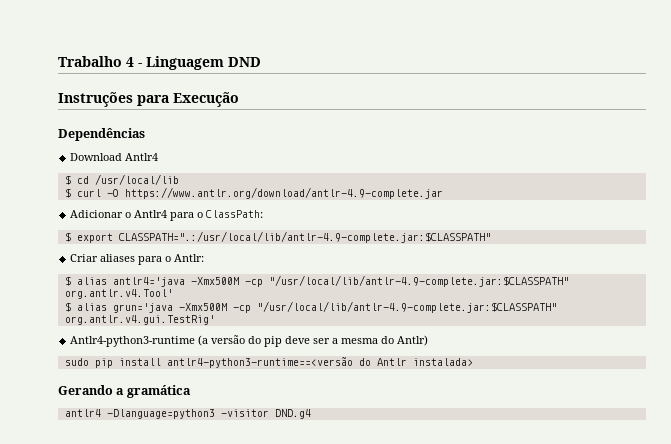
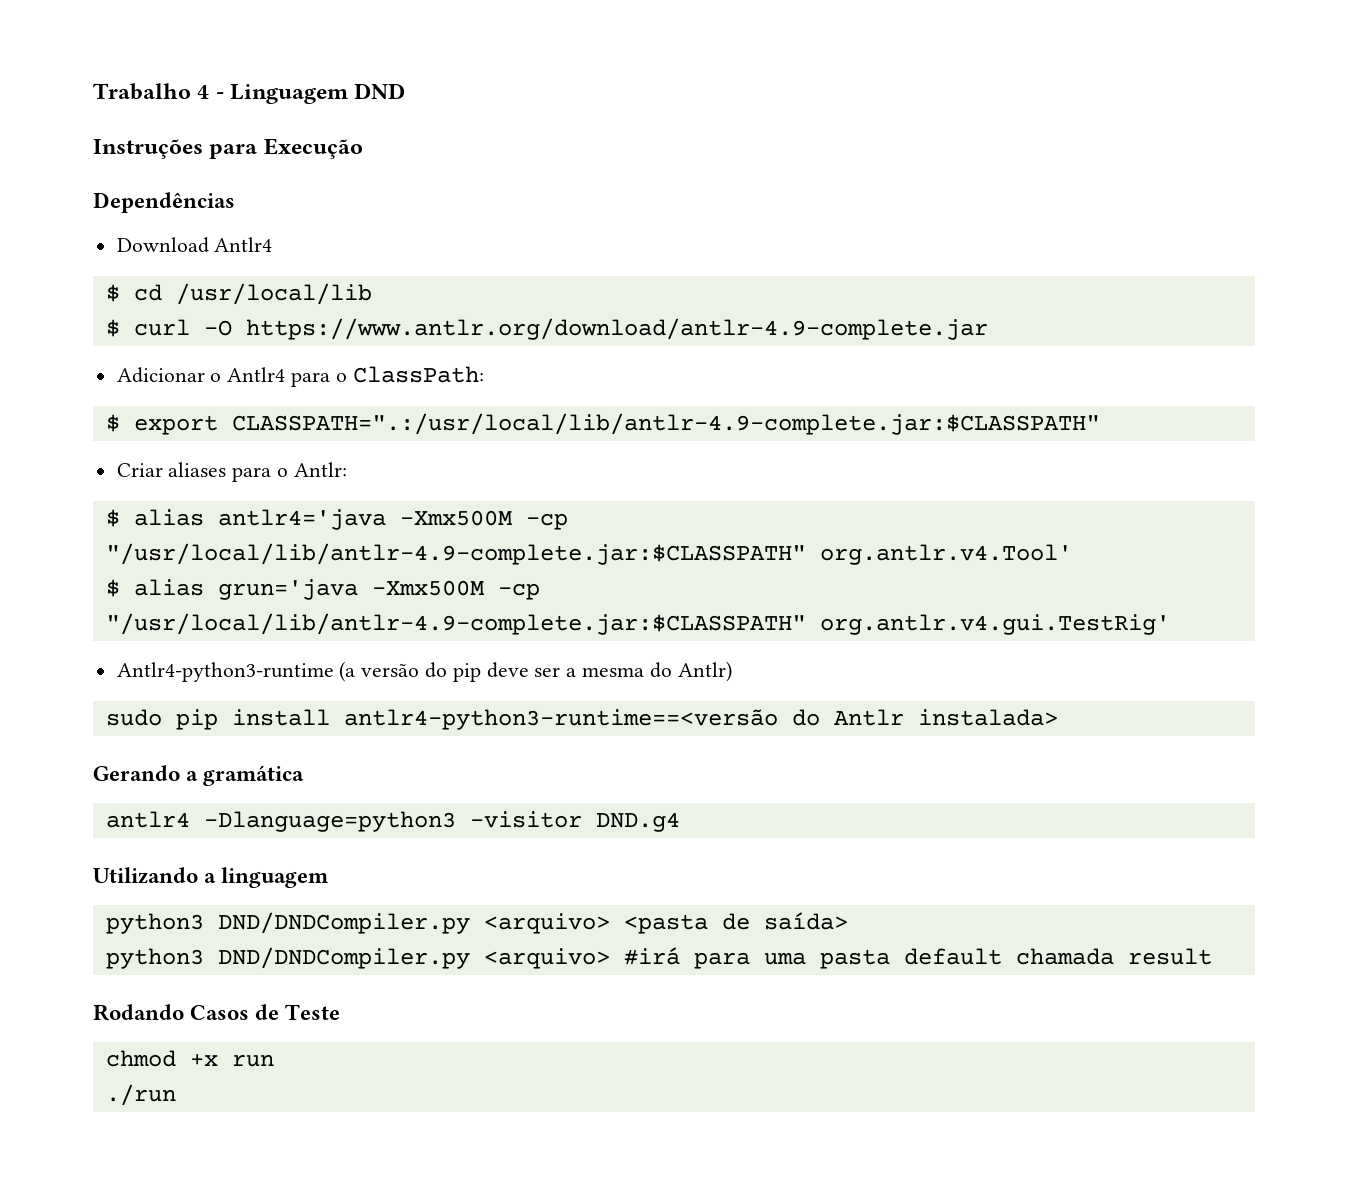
+ Utilizando a linguagem
+ python3 DND/DNDCompiler.py <arquivo> <pasta de saída>
+ python3 DND/DNDCompiler.py <arquivo> #irá para uma pasta default chamada result
+ Rodando Casos de Teste
+ chmod +x run
+ ./run

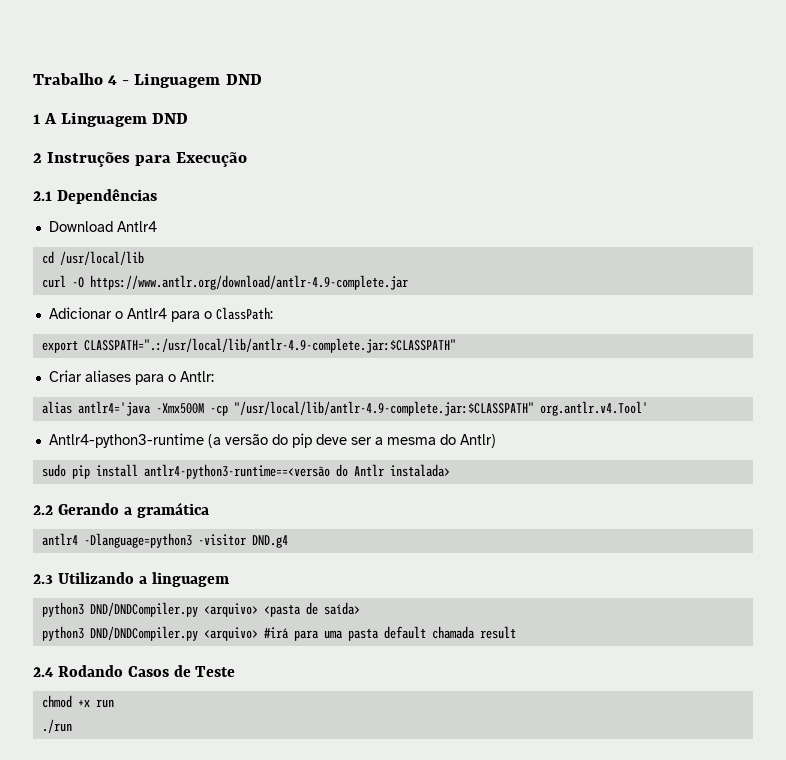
- Instruções para Execução
+ 1 A Linguagem DND
+ 2 Instruções para Execução
- Dependências
+ 2.1 Dependências
- $ cd /usr/local/lib
+ cd /usr/local/lib
- $ curl -O https://www.antlr.org/download/antlr-4.9-complete.jar
+ curl -O https://www.antlr.org/download/antlr-4.9-complete.jar
- $ export CLASSPATH=".:/usr/local/lib/antlr-4.9-complete.jar:$CLASSPATH"
+ export CLASSPATH=".:/usr/local/lib/antlr-4.9-complete.jar:$CLASSPATH"
- $ alias antlr4='java -Xmx500M -cp "/usr/local/lib/antlr-4.9-complete.jar:$CLASSPATH" org.antlr.v4.Tool'
+ alias antlr4='java -Xmx500M -cp "/usr/local/lib/antlr-4.9-complete.jar:$CLASSPATH" org.antlr.v4.Tool'
- $ alias grun='java -Xmx500M -cp "/usr/local/lib/antlr-4.9-complete.jar:$CLASSPATH" org.antlr.v4.gui.TestRig'
- Gerando a gramática
+ 2.2 Gerando a gramática
- Utilizando a linguagem
+ 2.3 Utilizando a linguagem
- Rodando Casos de Teste
+ 2.4 Rodando Casos de Teste

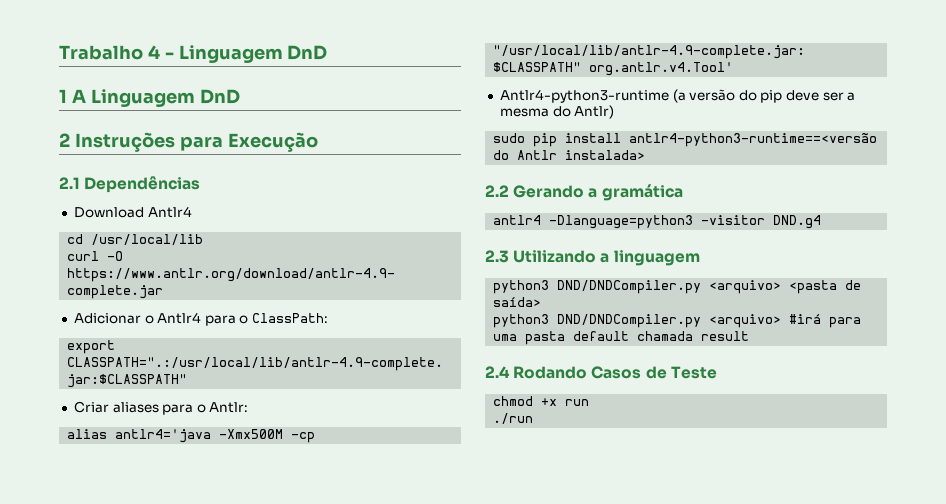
- Trabalho 4 - Linguagem DND
+ Trabalho 4 - Linguagem DnD
- 1 A Linguagem DND
+ 1 A Linguagem DnD

